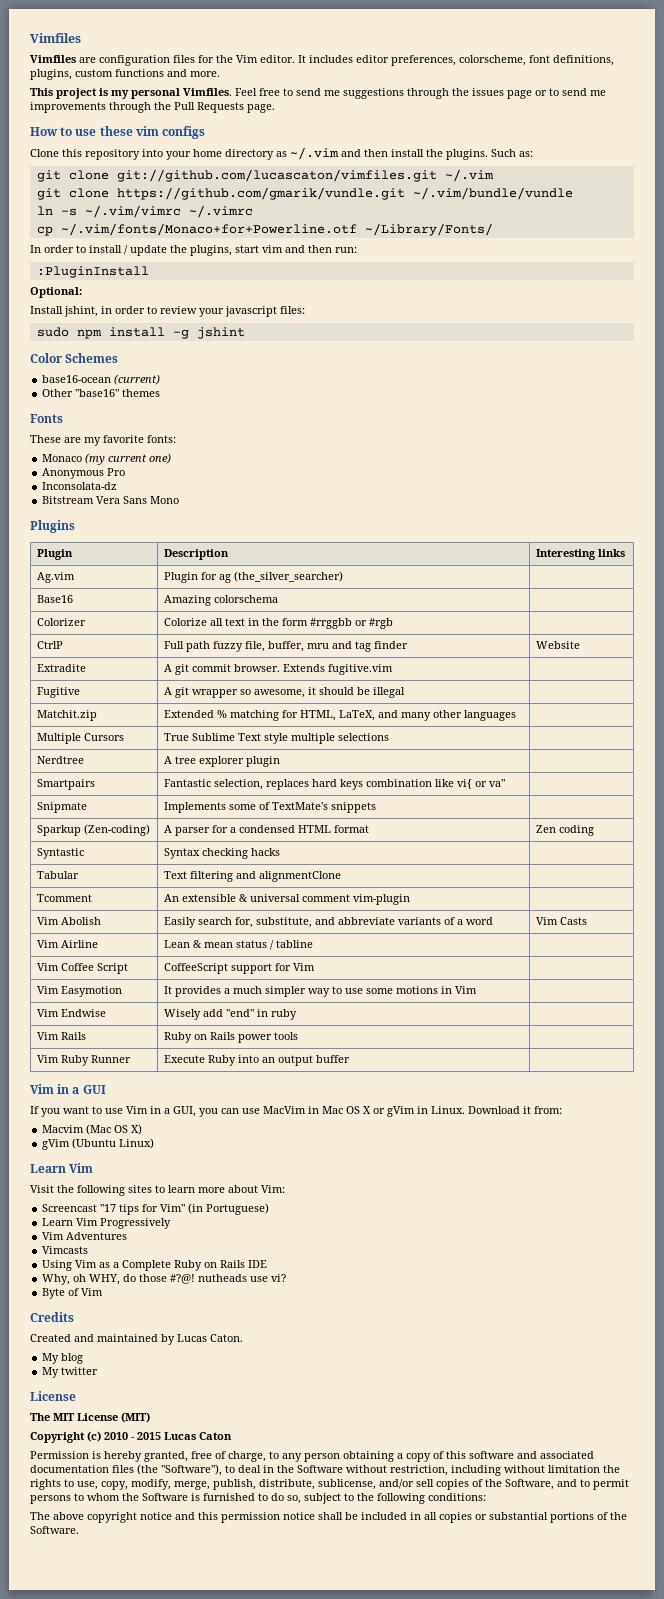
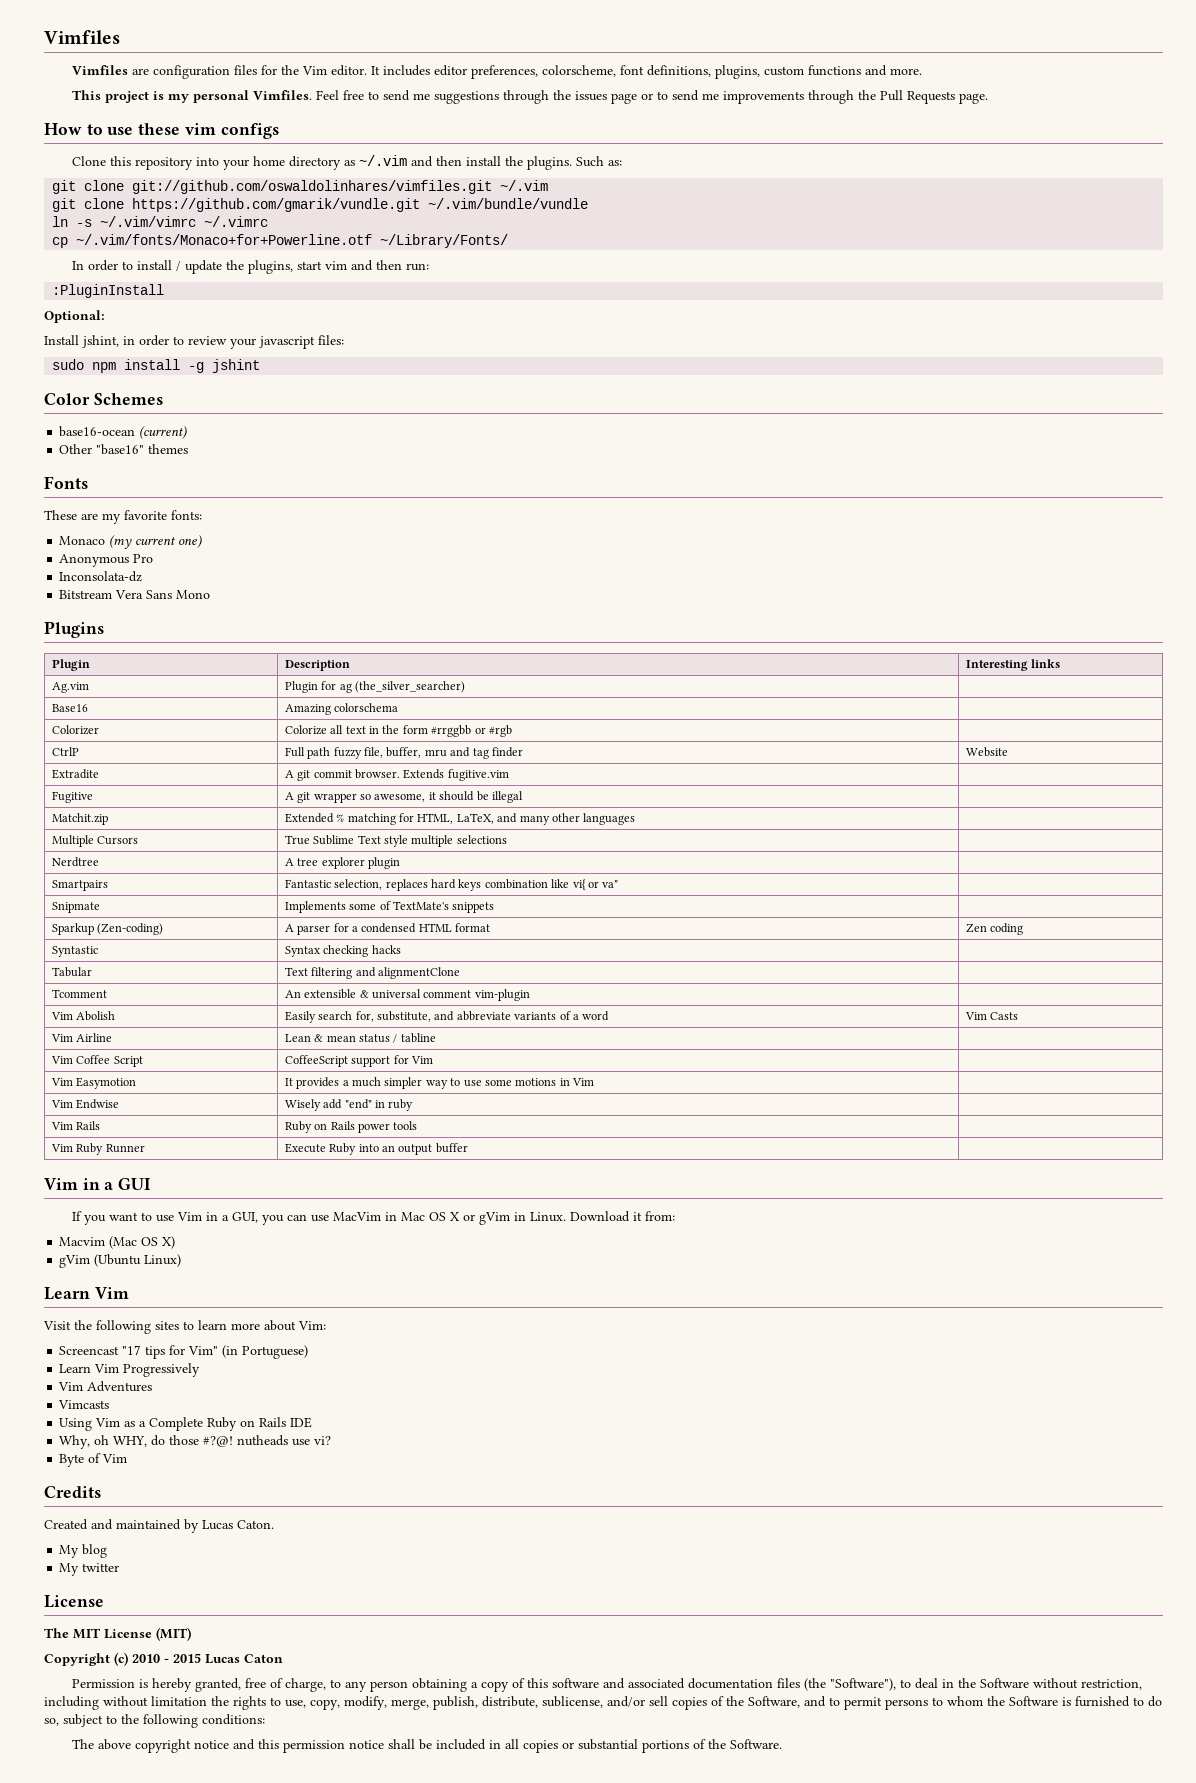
- git clone git://github.com/lucascaton/vimfiles.git ~/.vim
+ git clone git://github.com/oswaldolinhares/vimfiles.git ~/.vim

